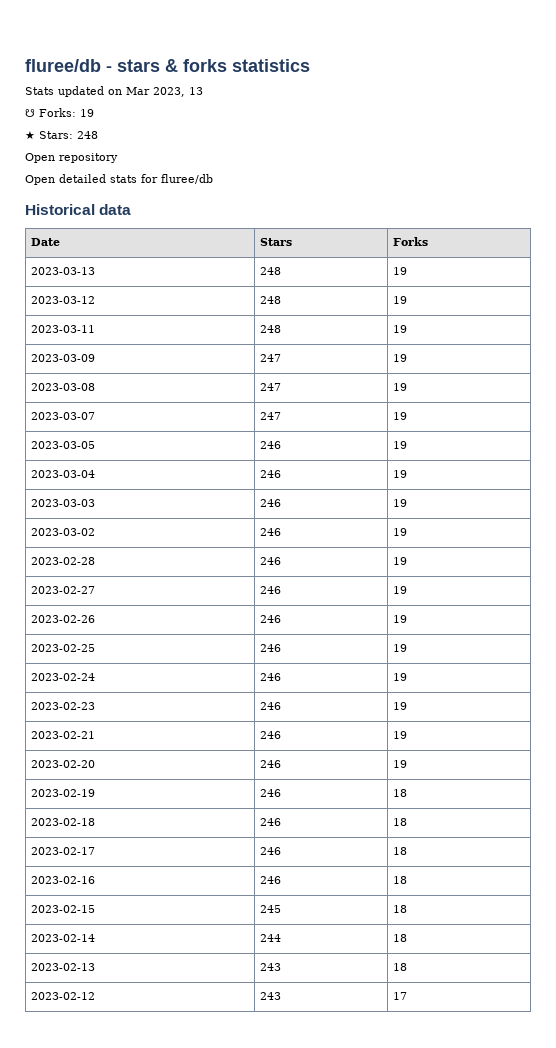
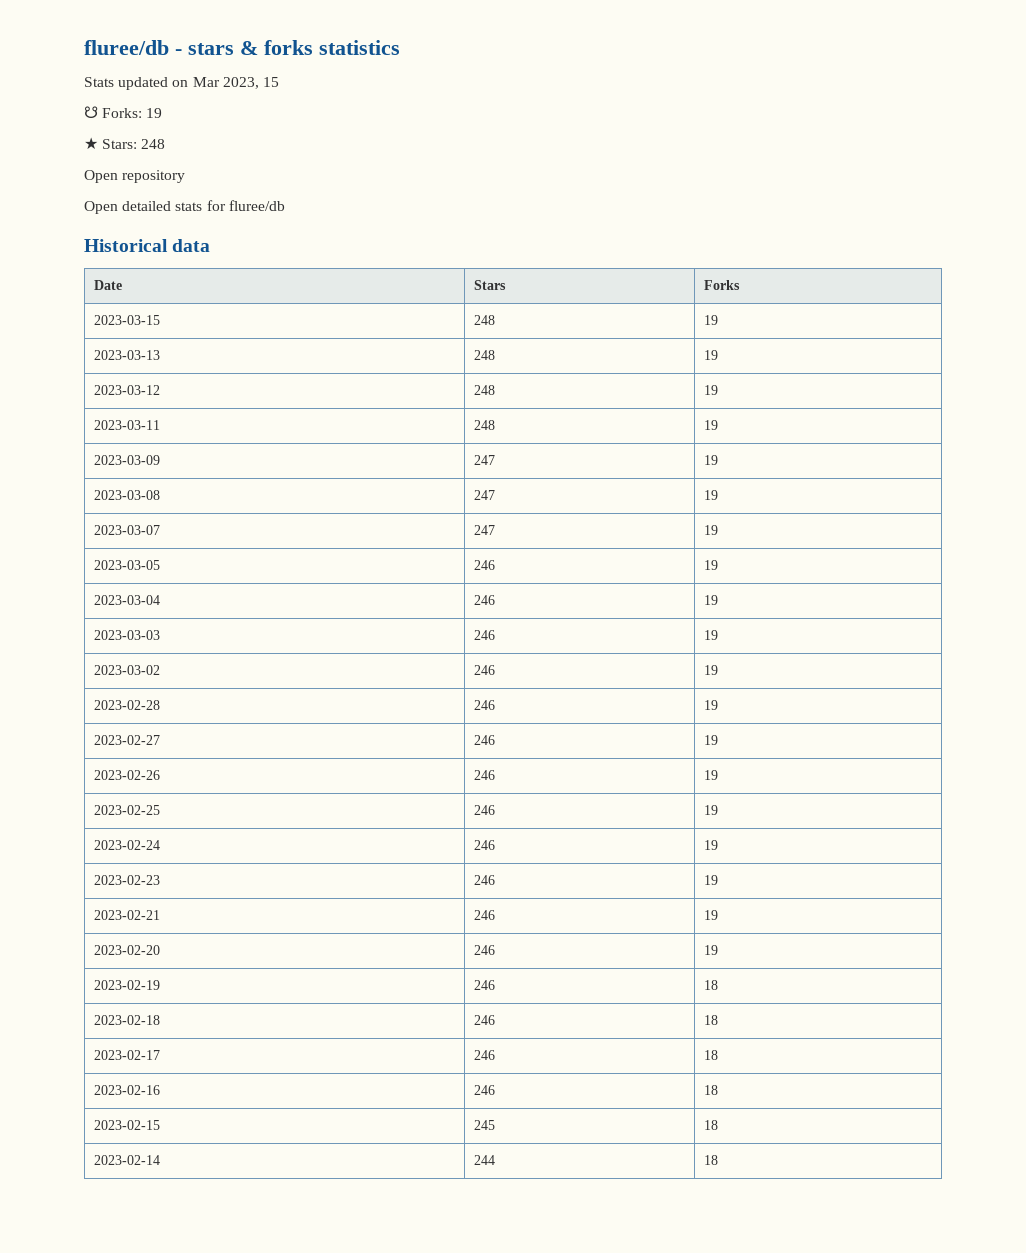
- Stats updated on Mar 2023, 13
+ Stats updated on Mar 2023, 15
+ 2023-03-15 | 248 | 19
- 2023-02-13 | 243 | 18
- 2023-02-12 | 243 | 17

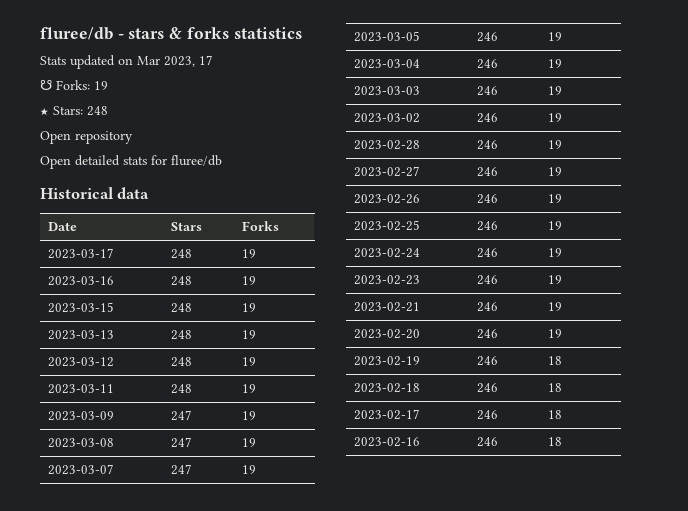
- Stats updated on Mar 2023, 15
+ Stats updated on Mar 2023, 17
+ 2023-03-17 | 248 | 19
+ 2023-03-16 | 248 | 19
- 2023-02-15 | 245 | 18
- 2023-02-14 | 244 | 18

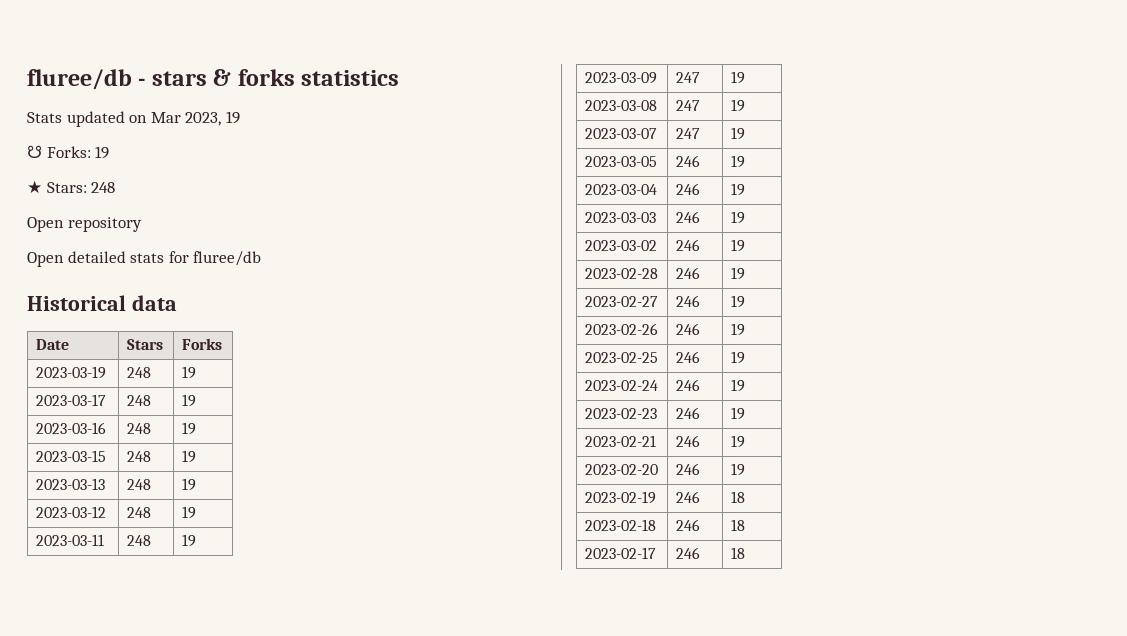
- Stats updated on Mar 2023, 17
+ Stats updated on Mar 2023, 19
+ 2023-03-19 | 248 | 19
- 2023-02-16 | 246 | 18

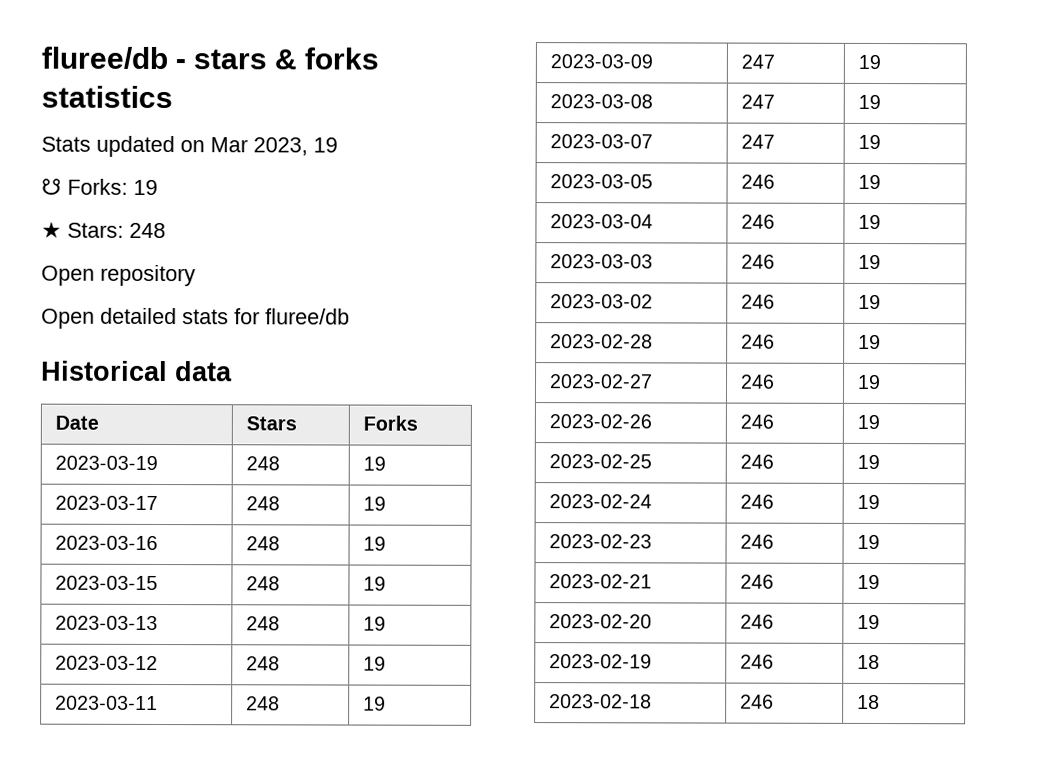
- 2023-02-17 | 246 | 18

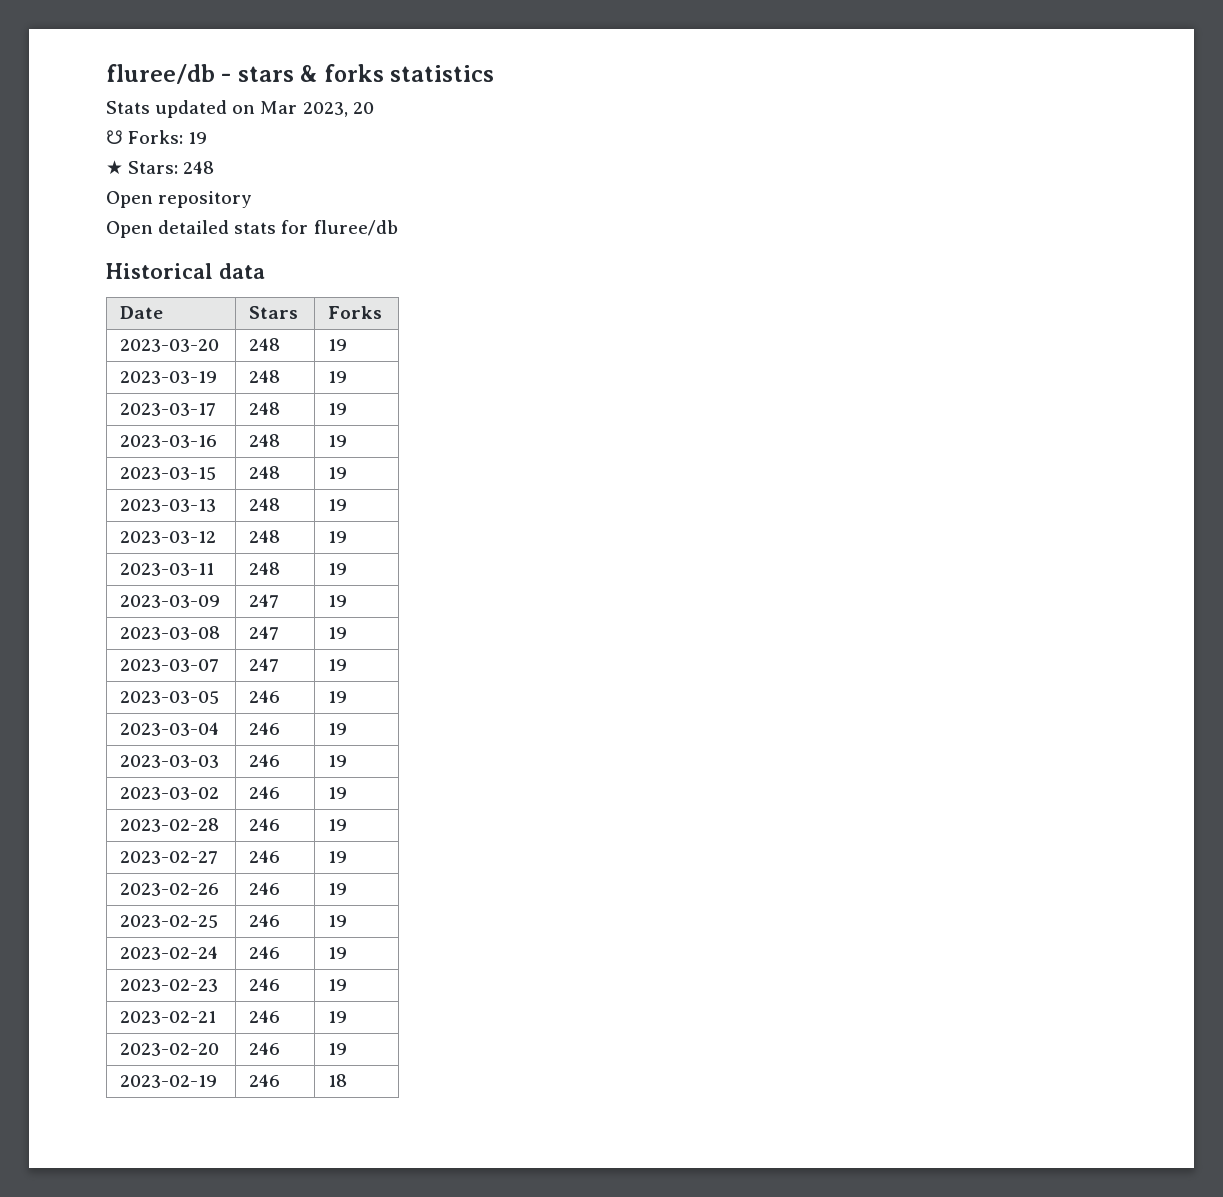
- Stats updated on Mar 2023, 19
+ Stats updated on Mar 2023, 20
+ 2023-03-20 | 248 | 19
- 2023-02-18 | 246 | 18

